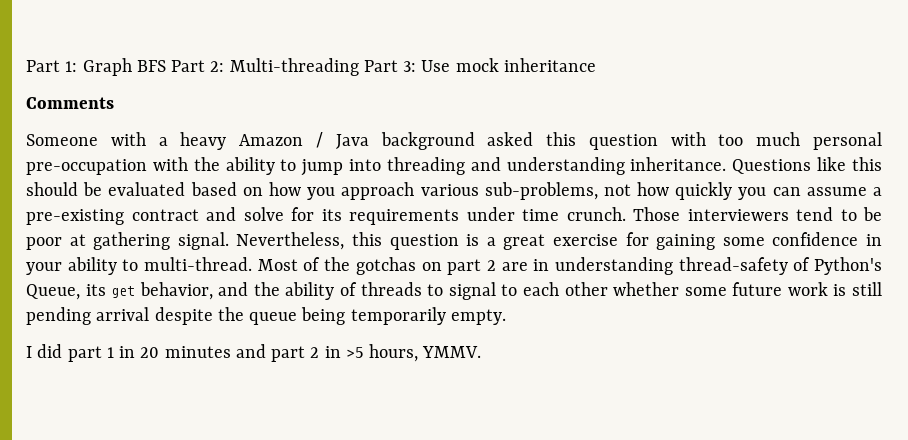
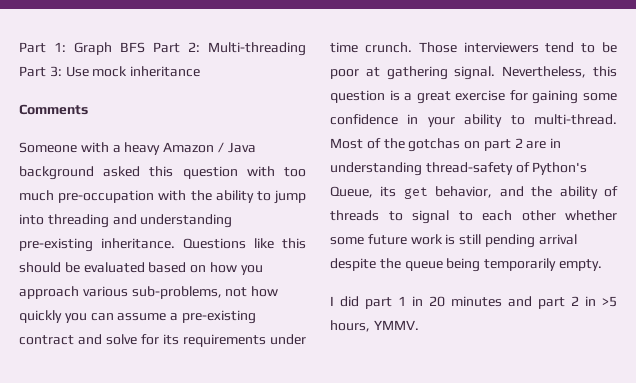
- Someone with a heavy Amazon / Java background asked this question with too much personal pre-occupation with the ability to jump into threading and understanding inheritance.
+ Someone with a heavy Amazon / Java background asked this question with too much pre-occupation with the ability to jump into threading and understanding pre-existing inheritance.

